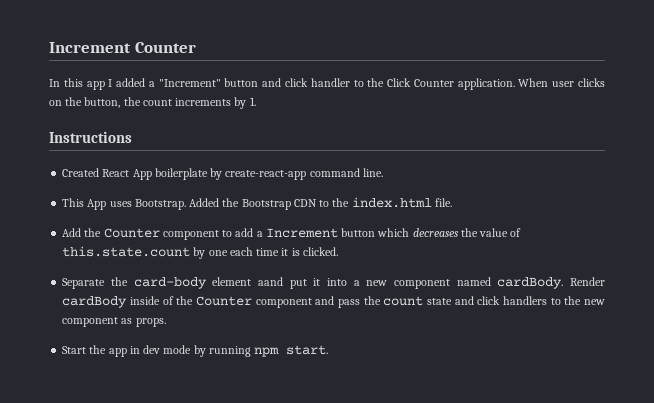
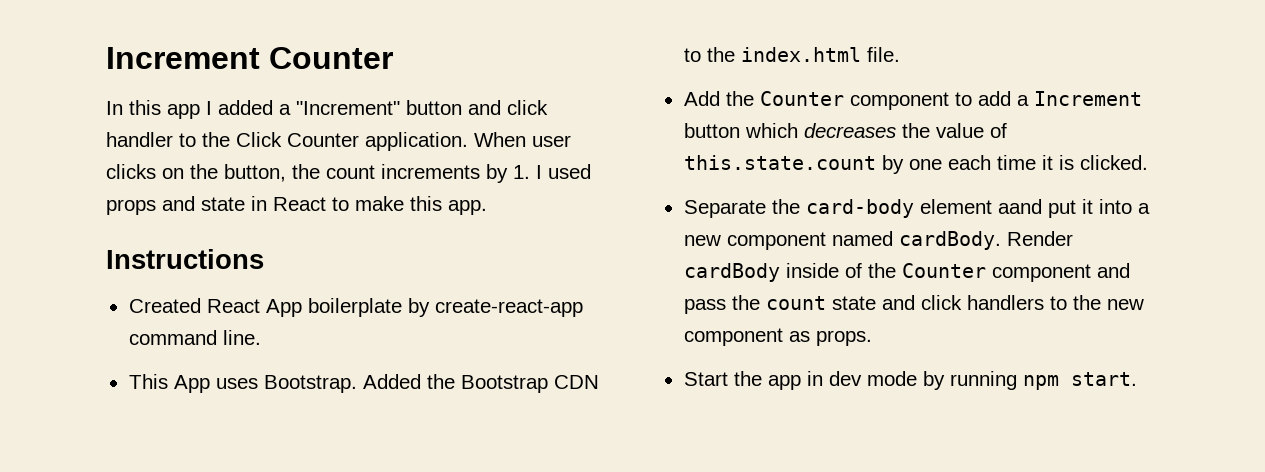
- When user clicks on the button, the count increments by 1.
+ When user clicks on the button, the count increments by 1. I used props and state in React to make this app.

